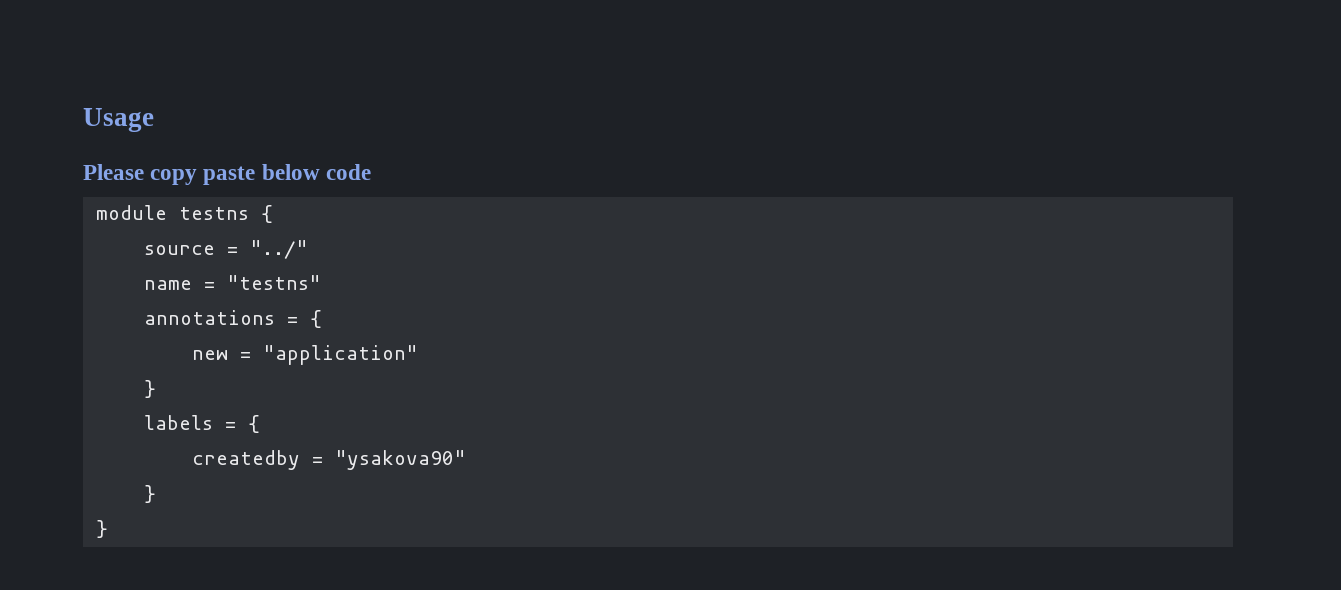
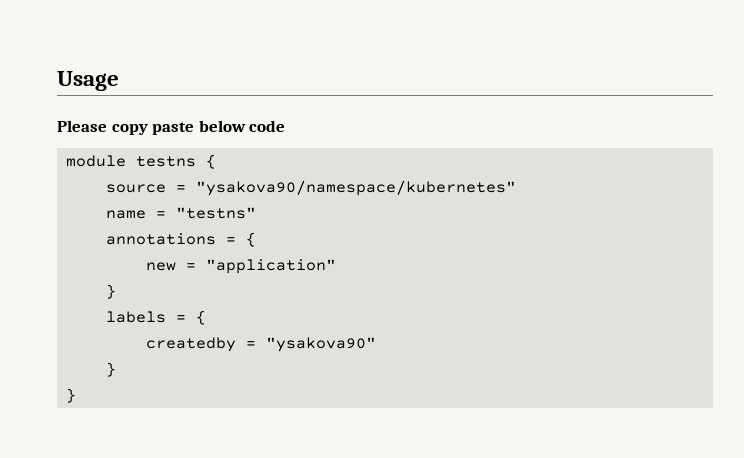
- source = "../"
+ source = "ysakova90/namespace/kubernetes"

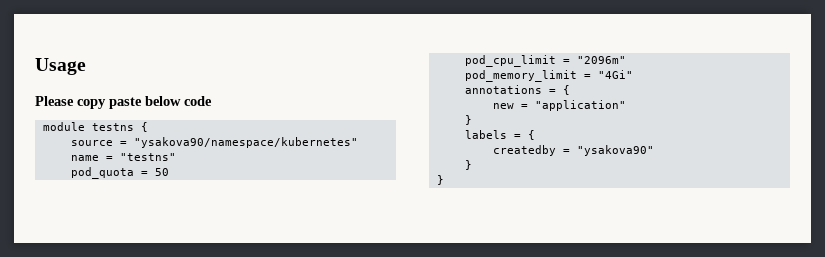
+ pod_quota = 50
+ pod_cpu_limit = "2096m"
+ pod_memory_limit = "4Gi"

